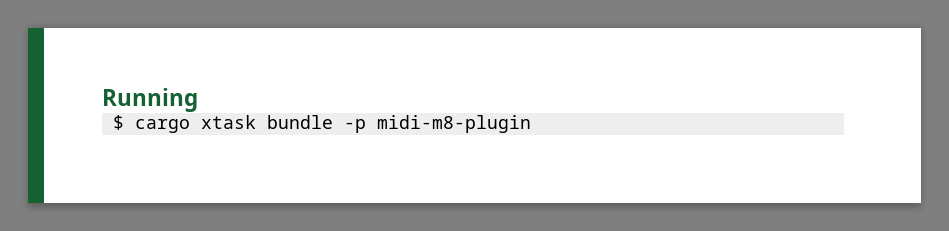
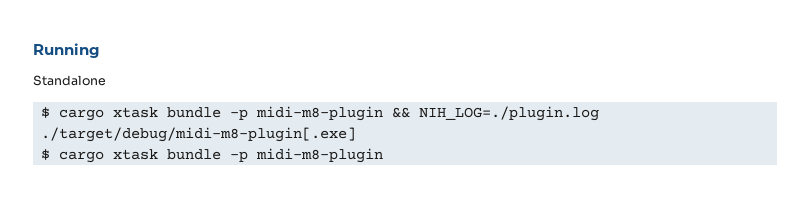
+ Standalone
+ $ cargo xtask bundle -p midi-m8-plugin && NIH_LOG=./plugin.log ./target/debug/midi-m8-plugin[.exe]

